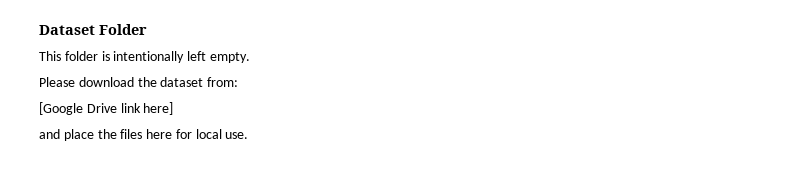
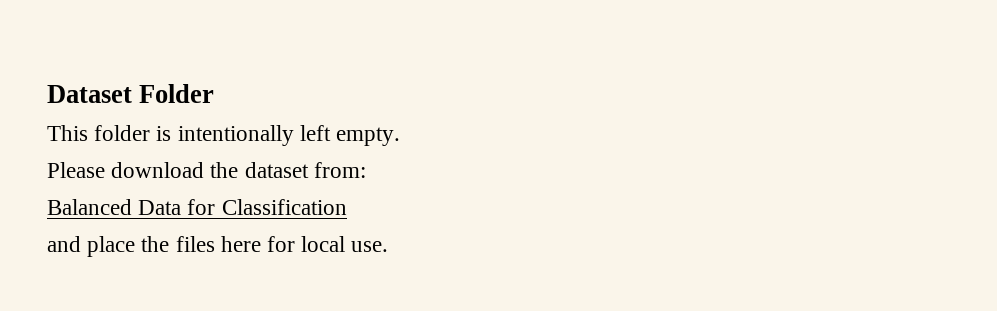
- [Google Drive link here]
+ Balanced Data for Classification

